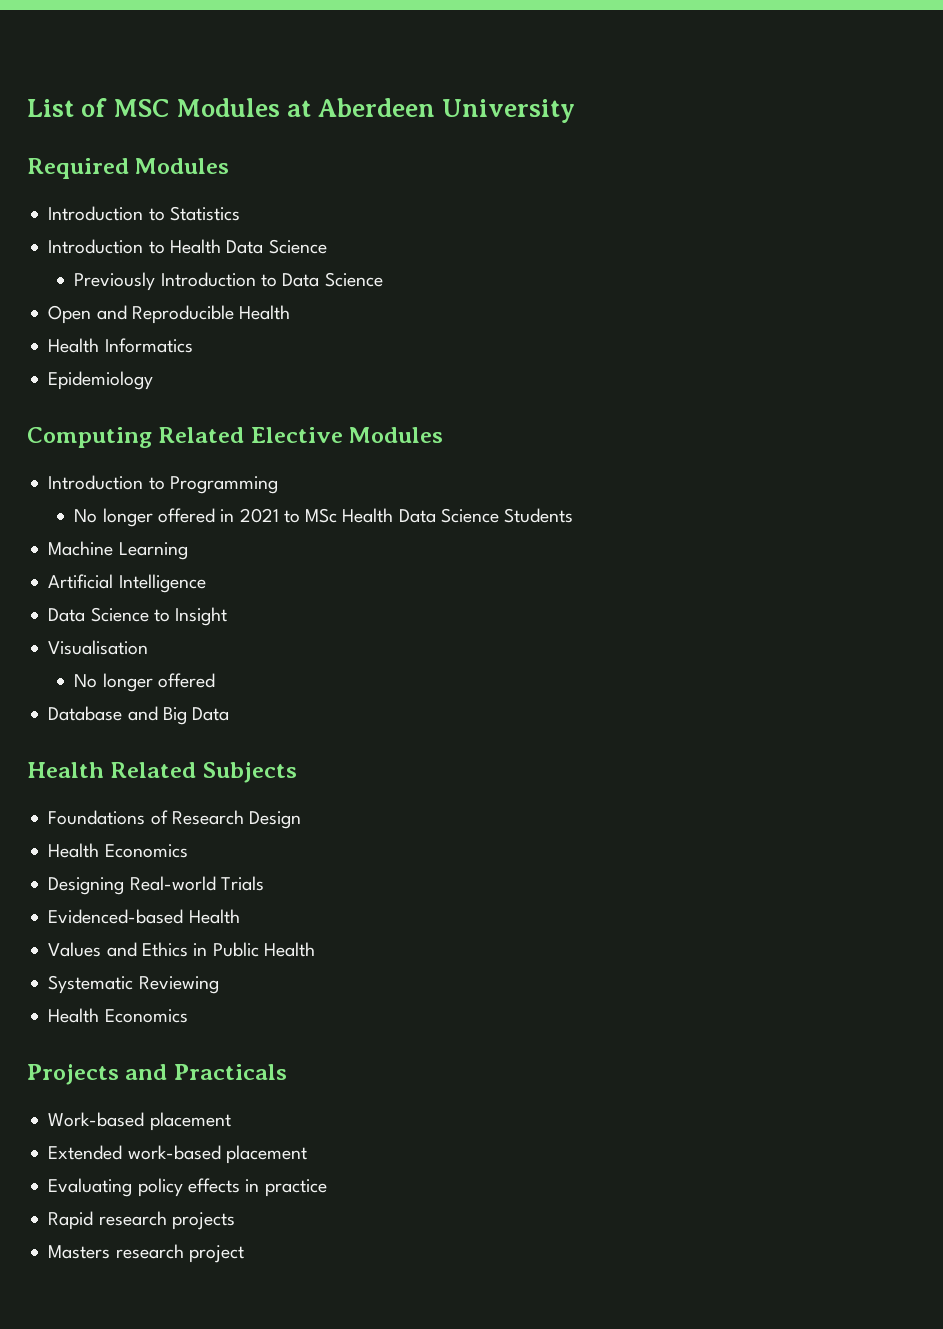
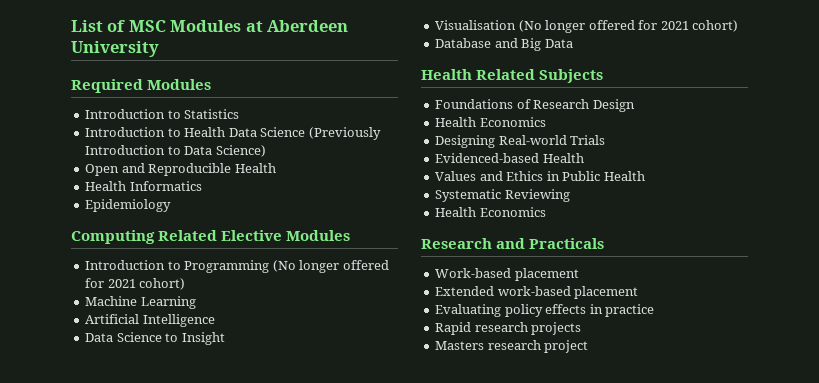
- Introduction to Health Data Science
- Previously Introduction to Data Science
+ Introduction to Health Data Science (Previously Introduction to Data Science)
- Introduction to Programming
- No longer offered in 2021 to MSc Health Data Science Students
+ Introduction to Programming (No longer offered for 2021 cohort)
- Visualisation
- No longer offered
+ Visualisation (No longer offered for 2021 cohort)
- Projects and Practicals
+ Research and Practicals

